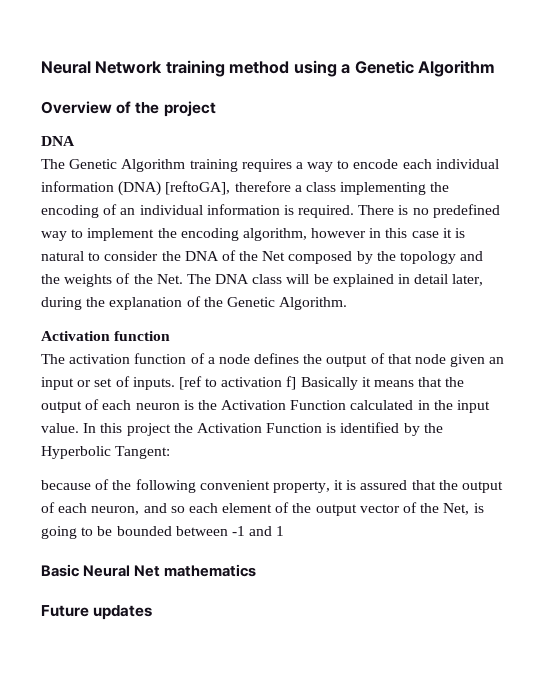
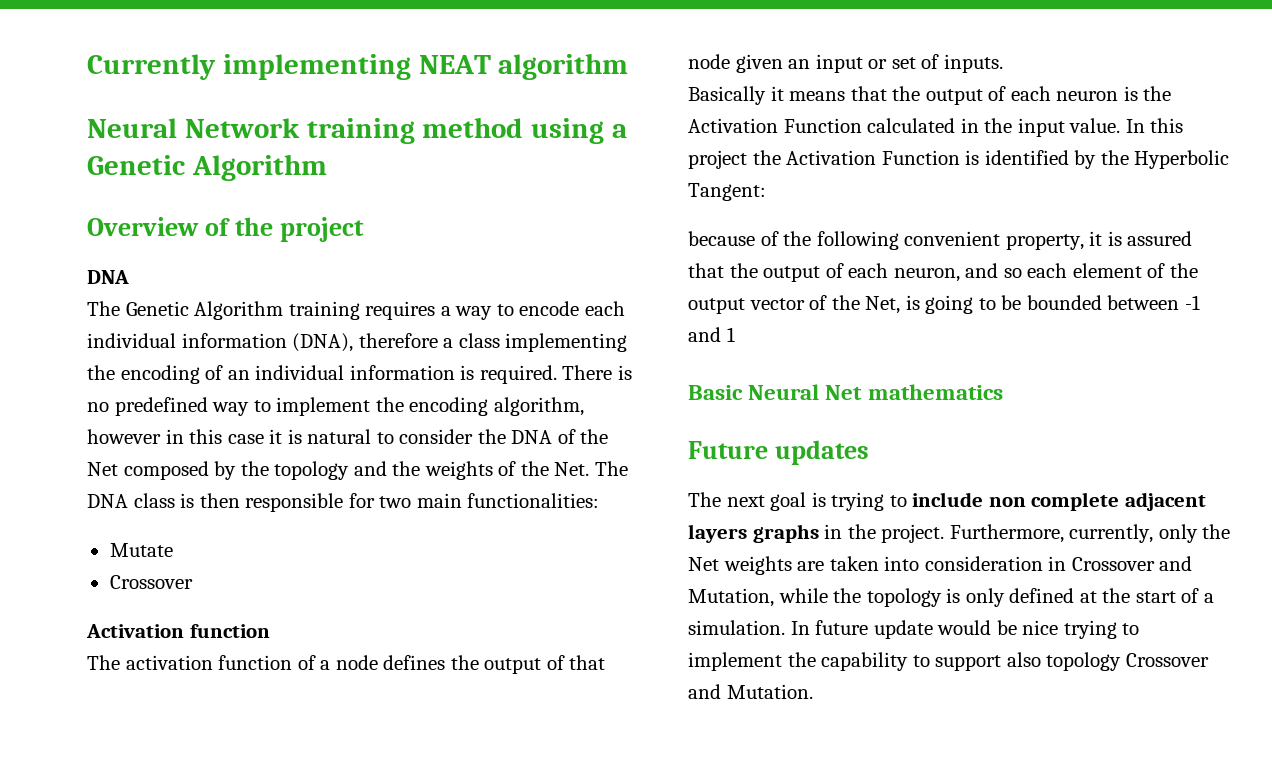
+ Currently implementing NEAT algorithm
- The Genetic Algorithm training requires a way to encode each individual information (DNA) [reftoGA], therefore a class implementing the encoding of an individual information is required.
+ The Genetic Algorithm training requires a way to encode each individual information (DNA), therefore a class implementing the encoding of an individual information is required.
- There is no predefined way to implement the encoding algorithm, however in this case it is natural to consider the DNA of the Net composed by the topology and the weights of the Net. The DNA class will be explained in detail later, during the explanation of the Genetic Algorithm.
+ There is no predefined way to implement the encoding algorithm, however in this case it is natural to consider the DNA of the Net composed by the topology and the weights of the Net. The DNA class is then responsible for two main functionalities:
+ Mutate
+ Crossover
- The activation function of a node defines the output of that node given an input or set of inputs. [ref to activation f] Basically it means that the output of each neuron is the Activation Function calculated in the input value.
+ The activation function of a node defines the output of that node given an input or set of inputs.
+ Basically it means that the output of each neuron is the Activation Function calculated in the input value.
+ The next goal is trying to include non complete adjacent layers graphs in the project. Furthermore, currently, only the Net weights are taken into consideration in Crossover and Mutation, while the topology is only defined at the start of a simulation. In future update would be nice trying to implement the capability to support also topology Crossover and Mutation.

